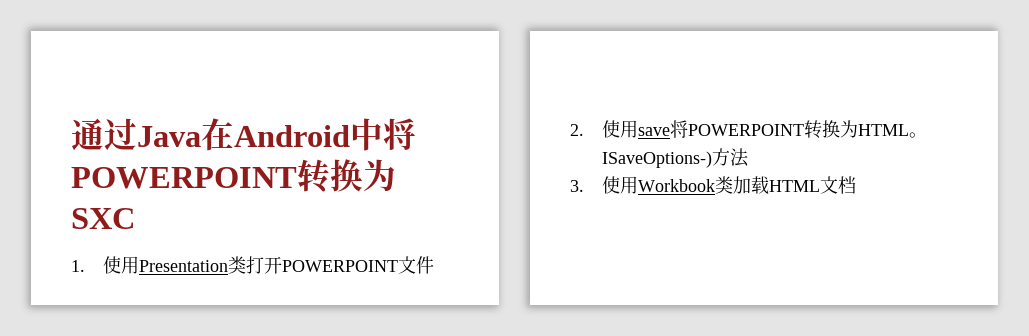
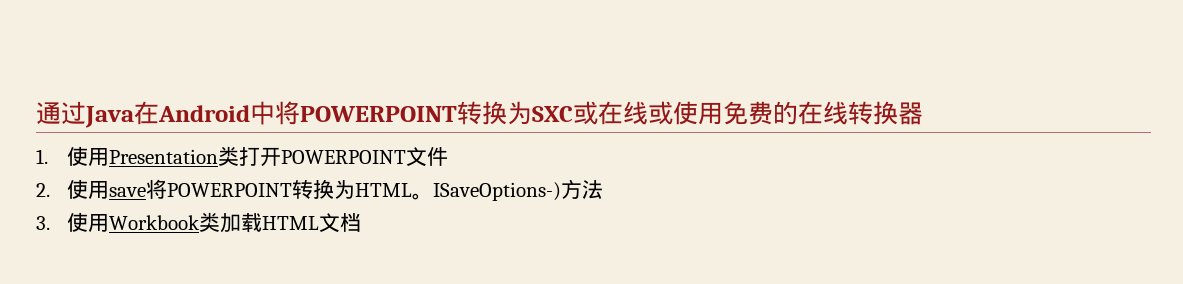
- 通过Java在Android中将POWERPOINT转换为SXC
+ 通过Java在Android中将POWERPOINT转换为SXC或在线或使用免费的在线转换器

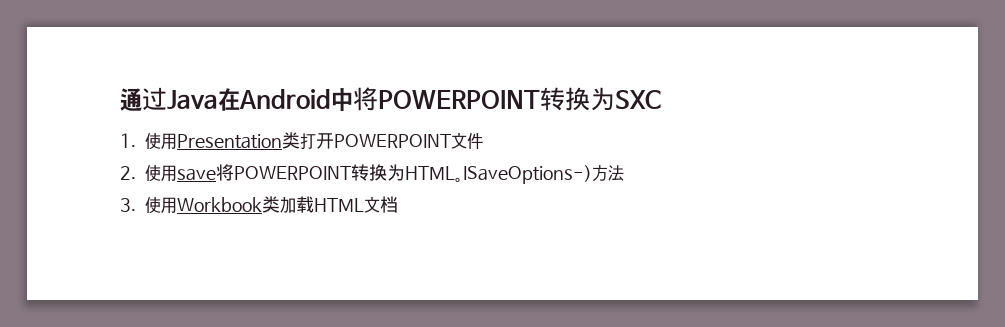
- 通过Java在Android中将POWERPOINT转换为SXC或在线或使用免费的在线转换器
+ 通过Java在Android中将POWERPOINT转换为SXC

